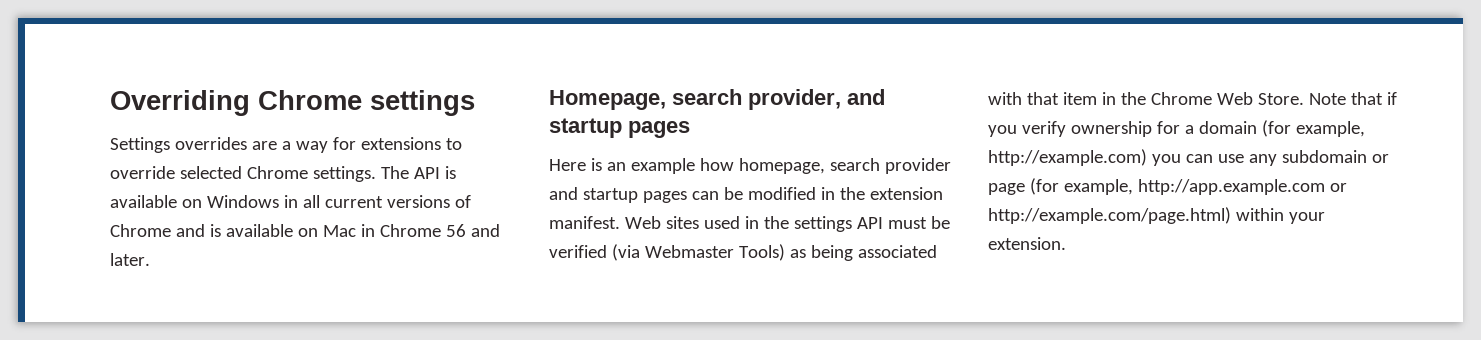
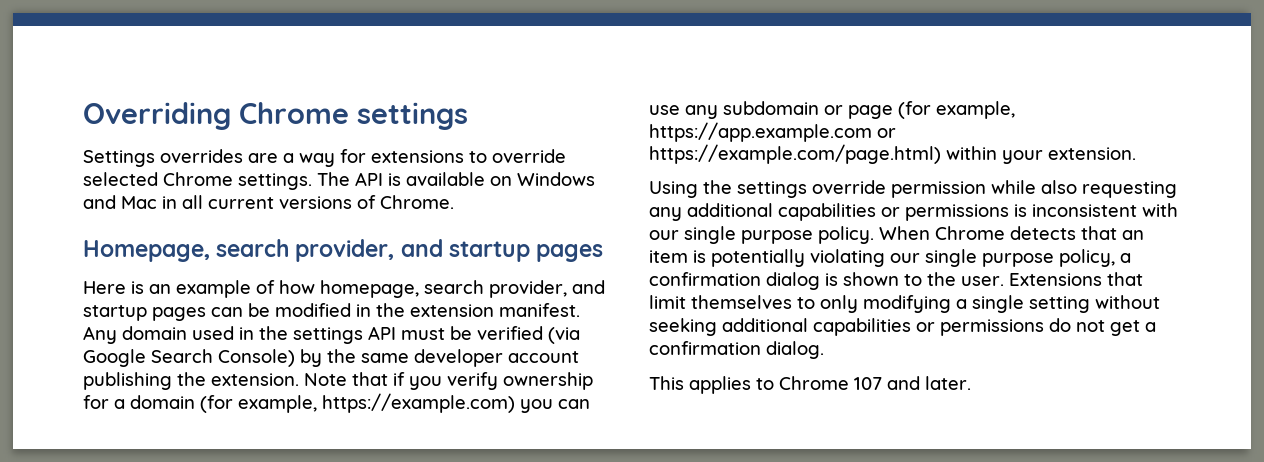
- The API is available on Windows in all current versions of Chrome and is available on Mac in Chrome 56 and later.
+ The API is available on Windows and Mac in all current versions of Chrome.
- Here is an example how homepage, search provider and startup pages can be modified in the extension manifest.
+ Here is an example of how homepage, search provider, and startup pages can be modified in the extension manifest.
- Web sites used in the settings API must be verified (via Webmaster Tools) as being associated with that item in the Chrome Web Store.
+ Any domain used in the settings API must be verified (via Google Search Console) by the same developer account publishing the extension.
- Note that if you verify ownership for a domain (for example, http://example.com) you can use any subdomain or page (for example, http://app.example.com or http://example.com/page.html) within your extension.
+ Note that if you verify ownership for a domain (for example, https://example.com) you can use any subdomain or page (for example, https://app.example.com or https://example.com/page.html) within your extension.
+ Using the settings override permission while also requesting any additional capabilities or permissions is inconsistent with our single purpose policy. When Chrome detects that an item is potentially violating our single purpose policy, a confirmation dialog is shown to the user. Extensions that limit themselves to only modifying a single setting without seeking additional capabilities or permissions do not get a confirmation dialog.
+ This applies to Chrome 107 and later.

